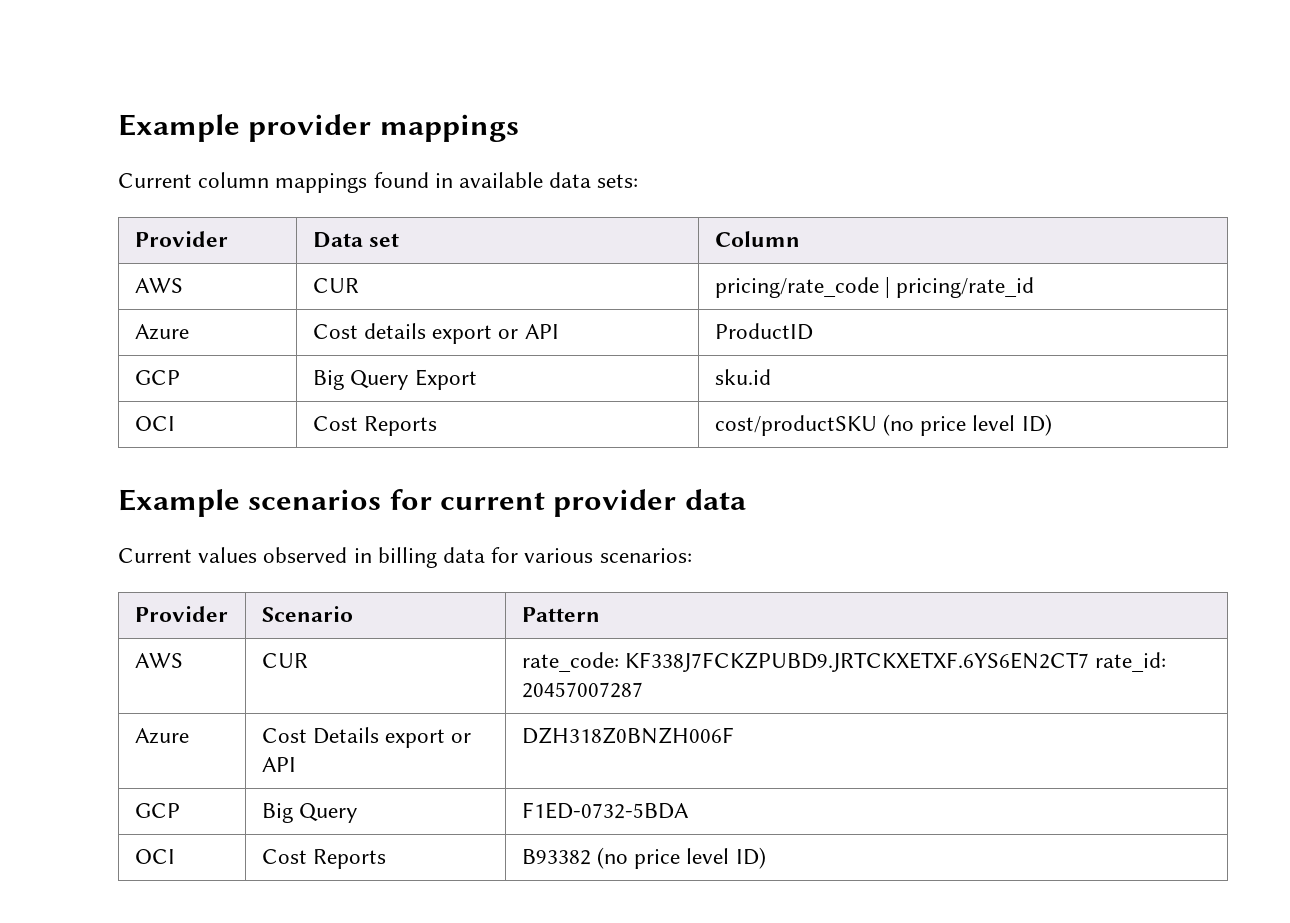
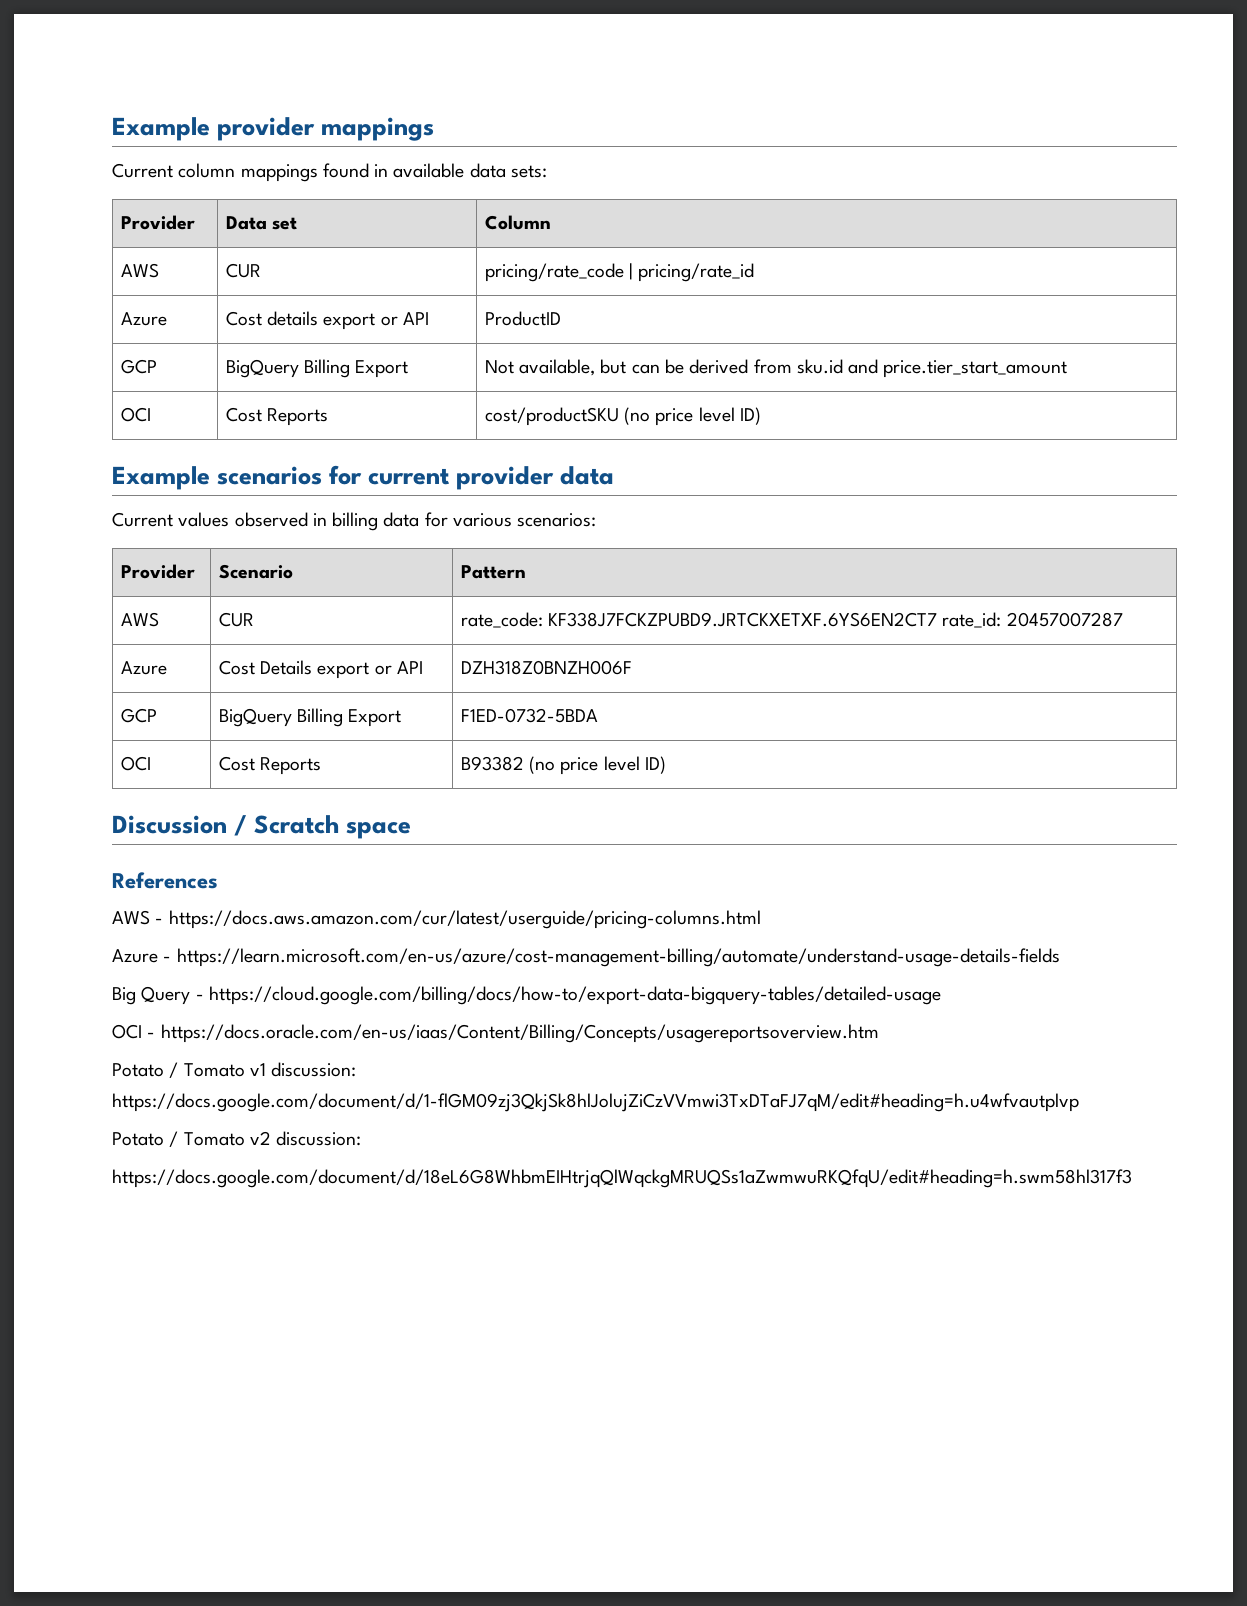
- GCP | Big Query Export | sku.id
+ GCP | BigQuery Billing Export | Not available, but can be derived from sku.id and price.tier_start_amount
- GCP | Big Query | F1ED-0732-5BDA
+ GCP | BigQuery Billing Export | F1ED-0732-5BDA
+ Discussion / Scratch space
+ References
+ AWS - https://docs.aws.amazon.com/cur/latest/userguide/pricing-columns.html
+ Azure - https://learn.microsoft.com/en-us/azure/cost-management-billing/automate/understand-usage-details-fields
+ Big Query - https://cloud.google.com/billing/docs/how-to/export-data-bigquery-tables/detailed-usage
+ OCI - https://docs.oracle.com/en-us/iaas/Content/Billing/Concepts/usagereportsoverview.htm
+ Potato / Tomato v1 discussion: https://docs.google.com/document/d/1-flGM09zj3QkjSk8hlJolujZiCzVVmwi3TxDTaFJ7qM/edit#heading=h.u4wfvautplvp
+ Potato / Tomato v2 discussion:
+ https://docs.google.com/document/d/18eL6G8WhbmEIHtrjqQlWqckgMRUQSs1aZwmwuRKQfqU/edit#heading=h.swm58hl317f3

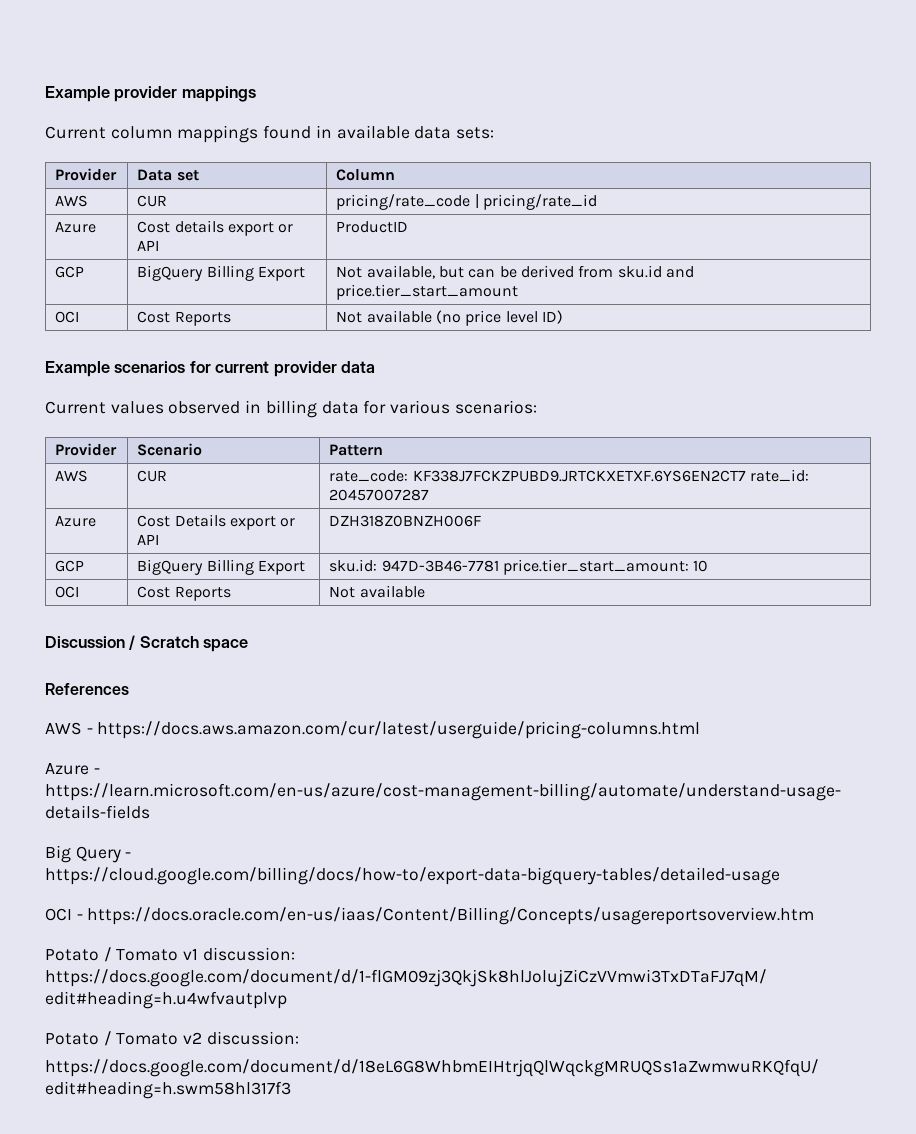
- OCI | Cost Reports | cost/productSKU (no price level ID)
+ OCI | Cost Reports | Not available (no price level ID)
- GCP | BigQuery Billing Export | F1ED-0732-5BDA
- OCI | Cost Reports | B93382 (no price level ID)
+ GCP | BigQuery Billing Export | sku.id: 947D-3B46-7781 price.tier_start_amount: 10
+ OCI | Cost Reports | Not available

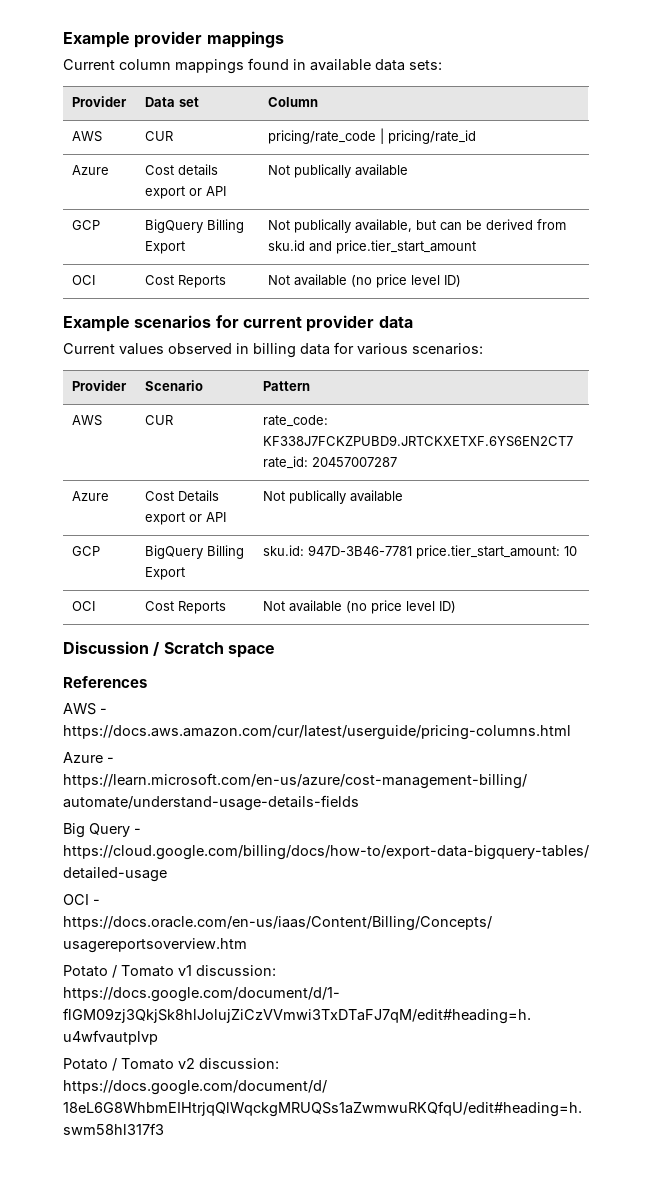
- Azure | Cost details export or API | ProductID
+ Azure | Cost details export or API | Not publically available
- GCP | BigQuery Billing Export | Not available, but can be derived from sku.id and price.tier_start_amount
+ GCP | BigQuery Billing Export | Not publically available, but can be derived from sku.id and price.tier_start_amount
- Azure | Cost Details export or API | DZH318Z0BNZH006F
+ Azure | Cost Details export or API | Not publically available
  GCP | BigQuery Billing Export | sku.id: 947D-3B46-7781 price.tier_start_amount: 10
- OCI | Cost Reports | Not available
+ OCI | Cost Reports | Not available (no price level ID)

